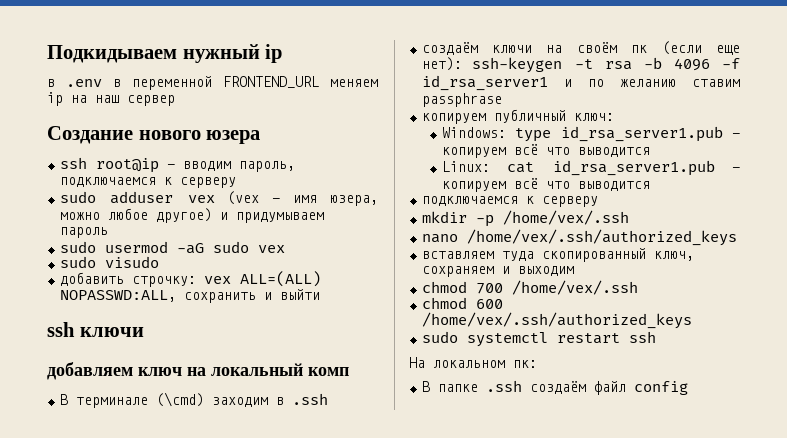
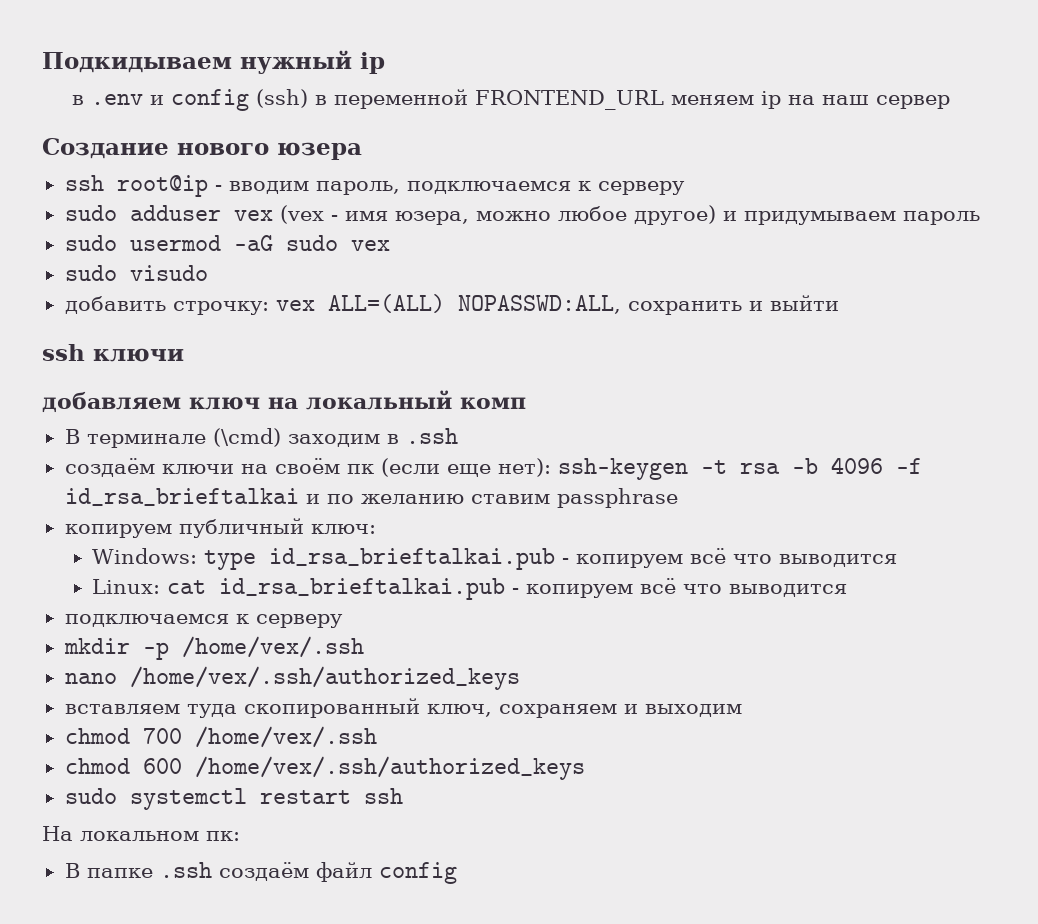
- в .env в переменной FRONTEND_URL меняем ip на наш сервер
+ в .env и config (ssh) в переменной FRONTEND_URL меняем ip на наш сервер
- создаём ключи на своём пк (если еще нет): ssh-keygen -t rsa -b 4096 -f id_rsa_server1 и по желанию ставим passphrase
+ создаём ключи на своём пк (если еще нет): ssh-keygen -t rsa -b 4096 -f id_rsa_brieftalkai и по желанию ставим passphrase
- Windows: type id_rsa_server1.pub - копируем всё что выводится
+ Windows: type id_rsa_brieftalkai.pub - копируем всё что выводится
- Linux: cat id_rsa_server1.pub - копируем всё что выводится
+ Linux: cat id_rsa_brieftalkai.pub - копируем всё что выводится

